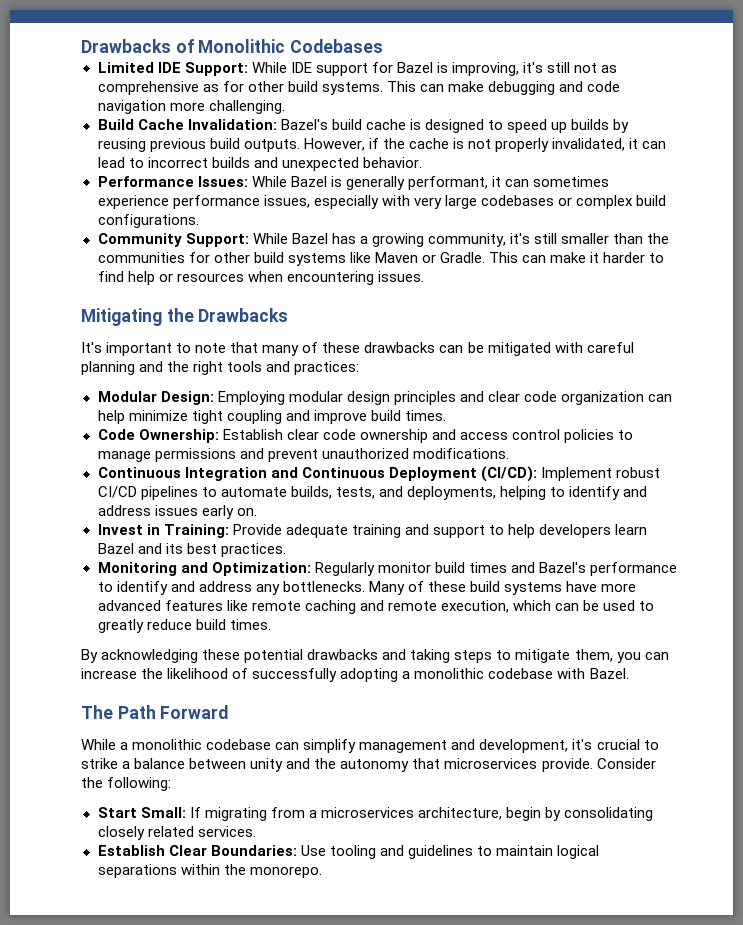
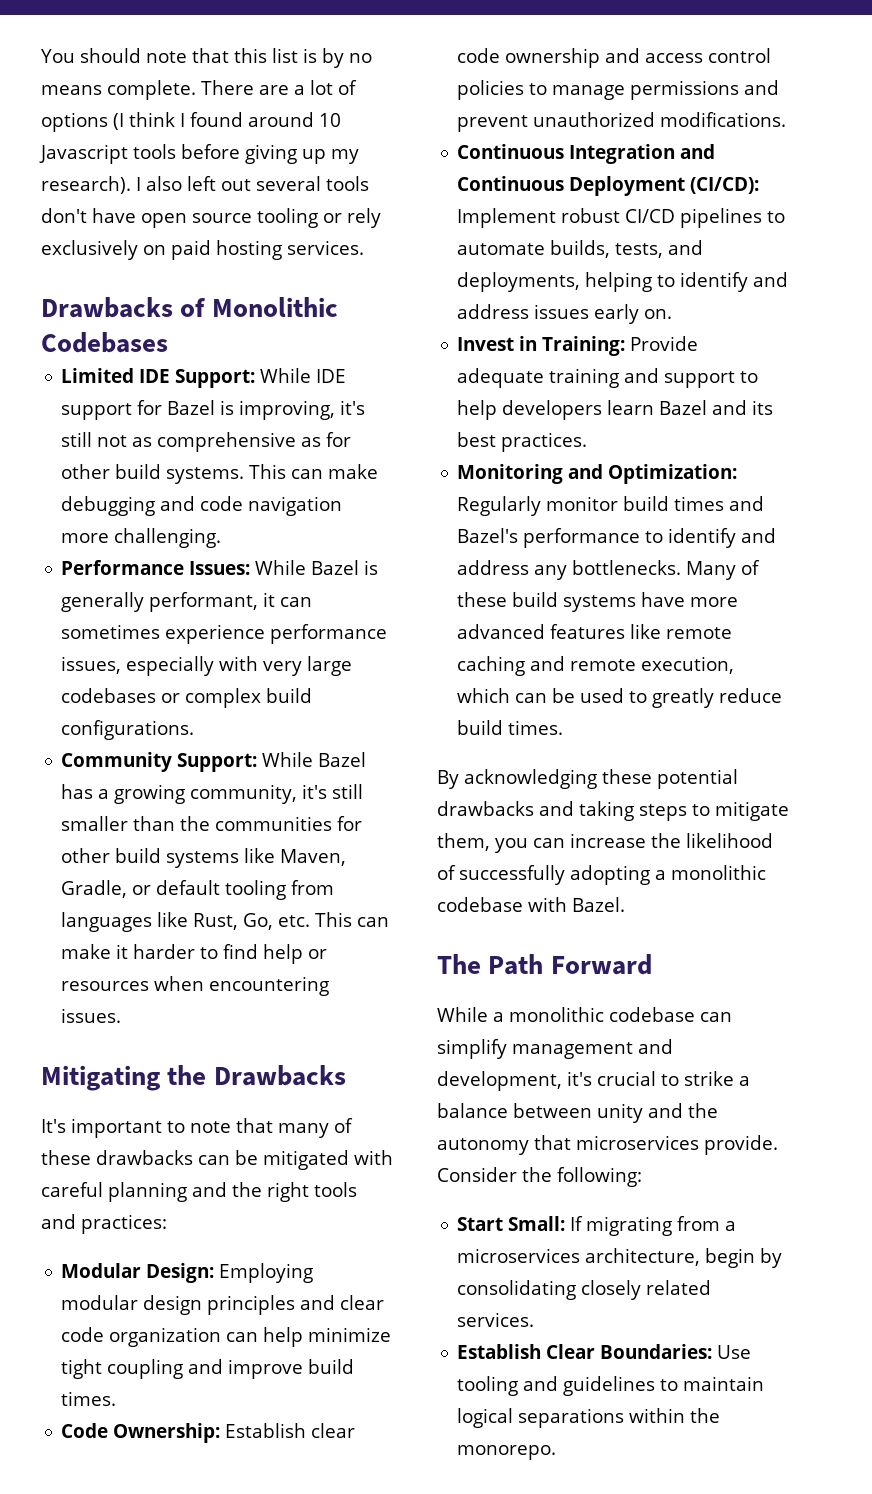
+ You should note that this list is by no means complete. There are a lot of options (I think I found around 10 Javascript tools before giving up my research). I also left out several tools don't have open source tooling or rely exclusively on paid hosting services.
- Build Cache Invalidation: Bazel's build cache is designed to speed up builds by reusing previous build outputs. However, if the cache is not properly invalidated, it can lead to incorrect builds and unexpected behavior.
- Community Support: While Bazel has a growing community, it's still smaller than the communities for other build systems like Maven or Gradle. This can make it harder to find help or resources when encountering issues.
+ Community Support: While Bazel has a growing community, it's still smaller than the communities for other build systems like Maven, Gradle, or default tooling from languages like Rust, Go, etc. This can make it harder to find help or resources when encountering issues.

